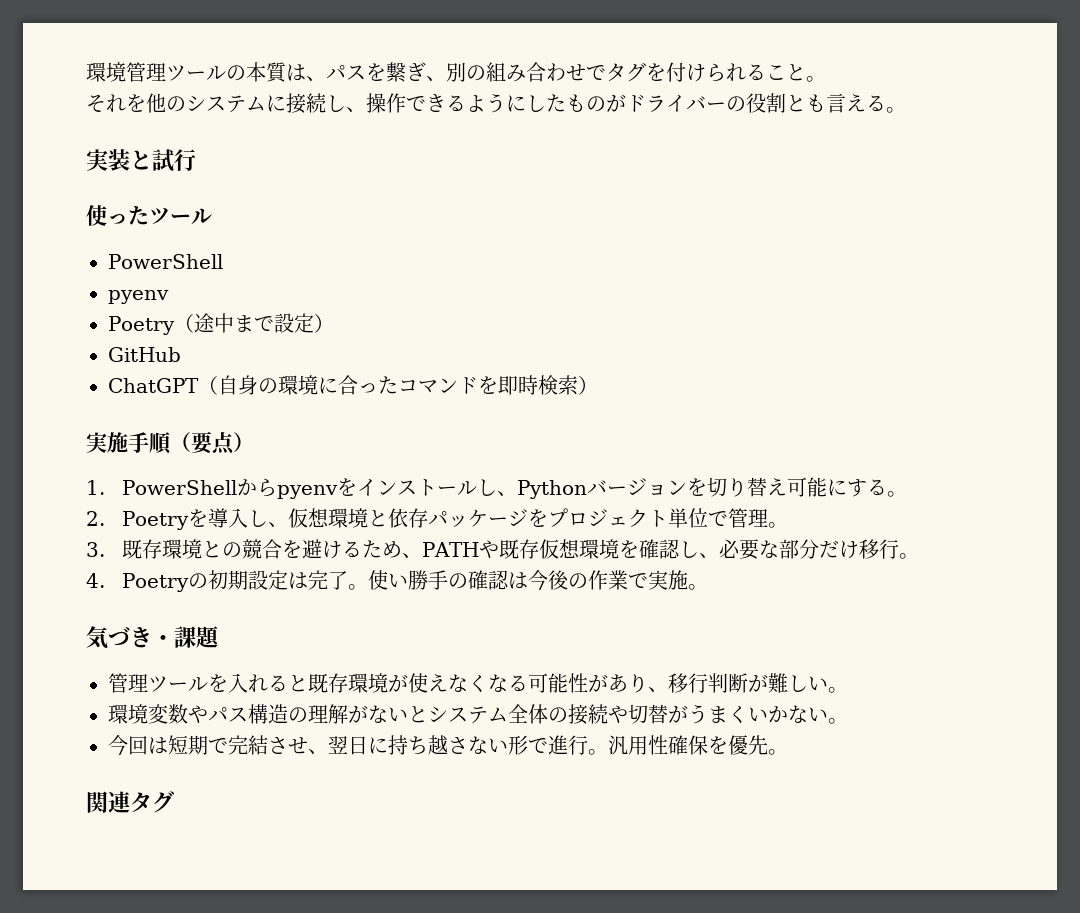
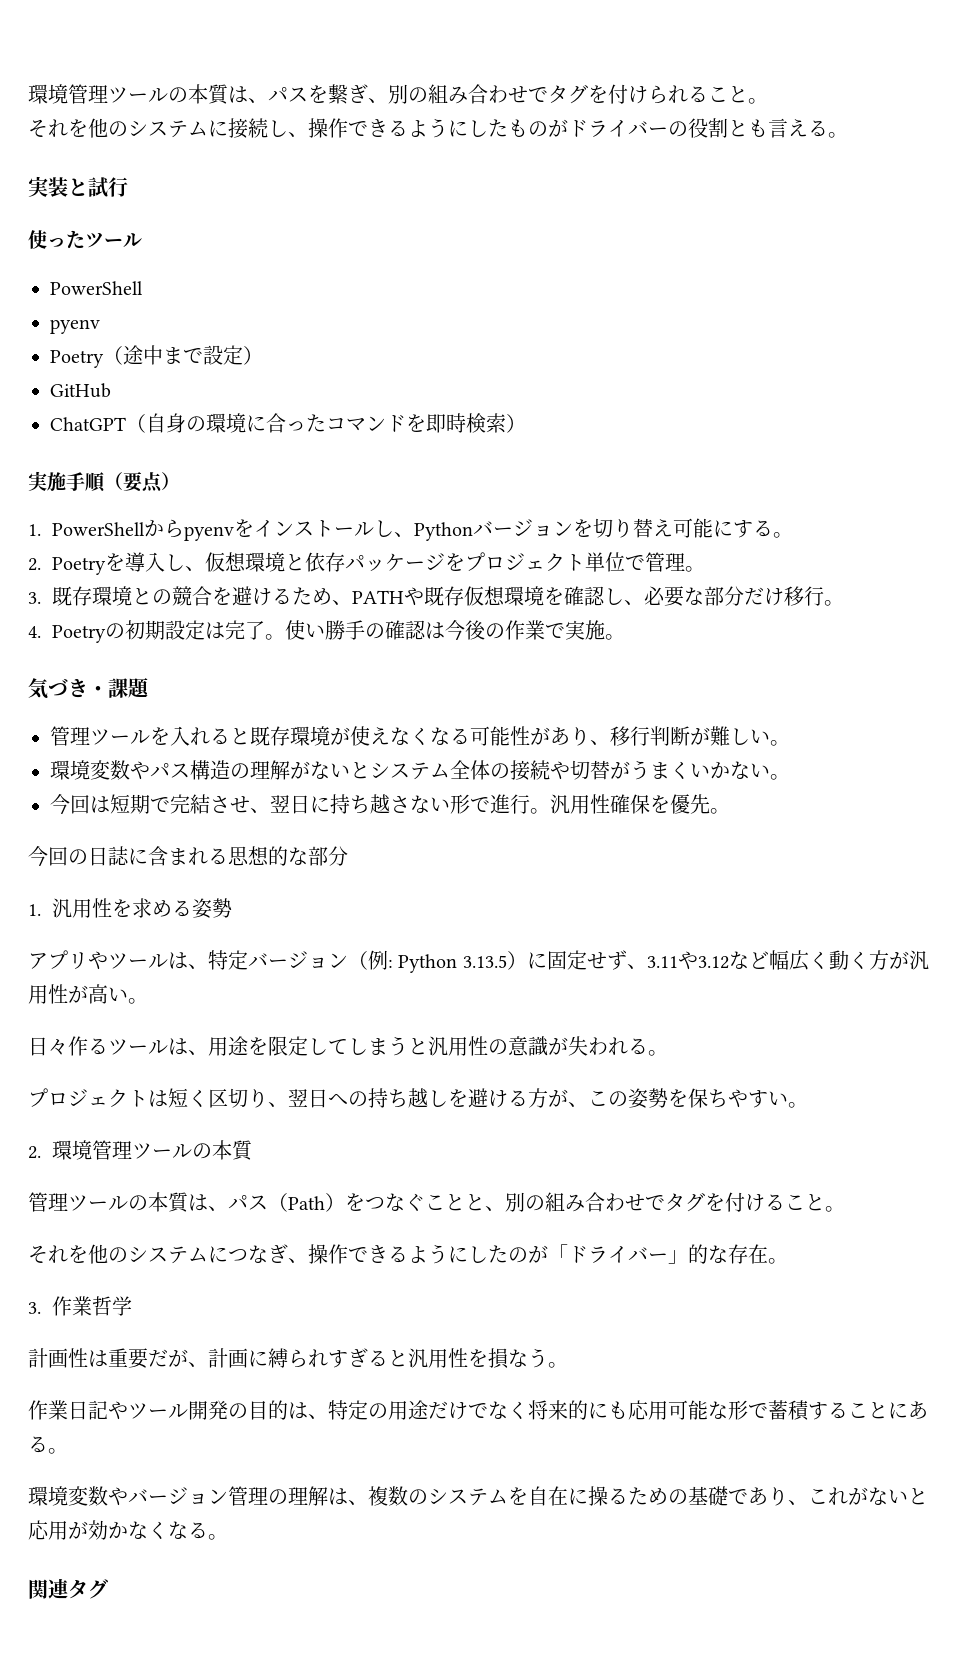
+ 今回の日誌に含まれる思想的な部分
+ 1.汎用性を求める姿勢
+ アプリやツールは、特定バージョン（例: Python 3.13.5）に固定せず、3.11や3.12など幅広く動く方が汎用性が高い。
+ 日々作るツールは、用途を限定してしまうと汎用性の意識が失われる。
+ プロジェクトは短く区切り、翌日への持ち越しを避ける方が、この姿勢を保ちやすい。
+ 2.環境管理ツールの本質
+ 管理ツールの本質は、パス（Path）をつなぐことと、別の組み合わせでタグを付けること。
+ それを他のシステムにつなぎ、操作できるようにしたのが「ドライバー」的な存在。
+ 3.作業哲学
+ 計画性は重要だが、計画に縛られすぎると汎用性を損なう。
+ 作業日記やツール開発の目的は、特定の用途だけでなく将来的にも応用可能な形で蓄積することにある。
+ 環境変数やバージョン管理の理解は、複数のシステムを自在に操るための基礎であり、これがないと応用が効かなくなる。

